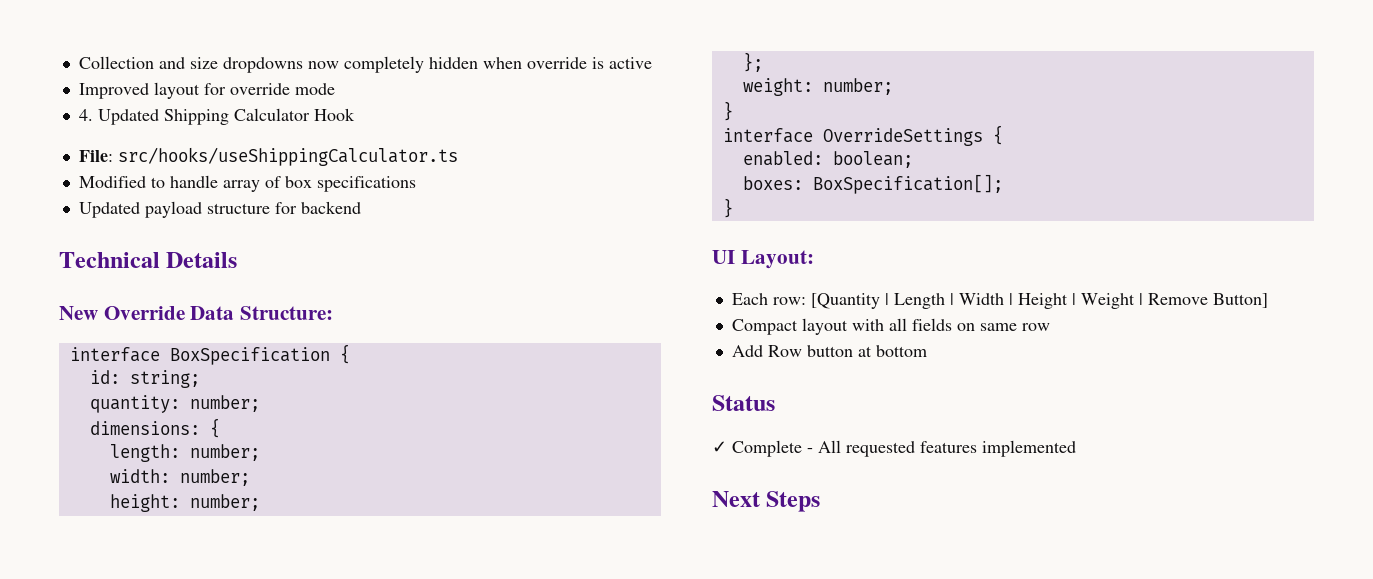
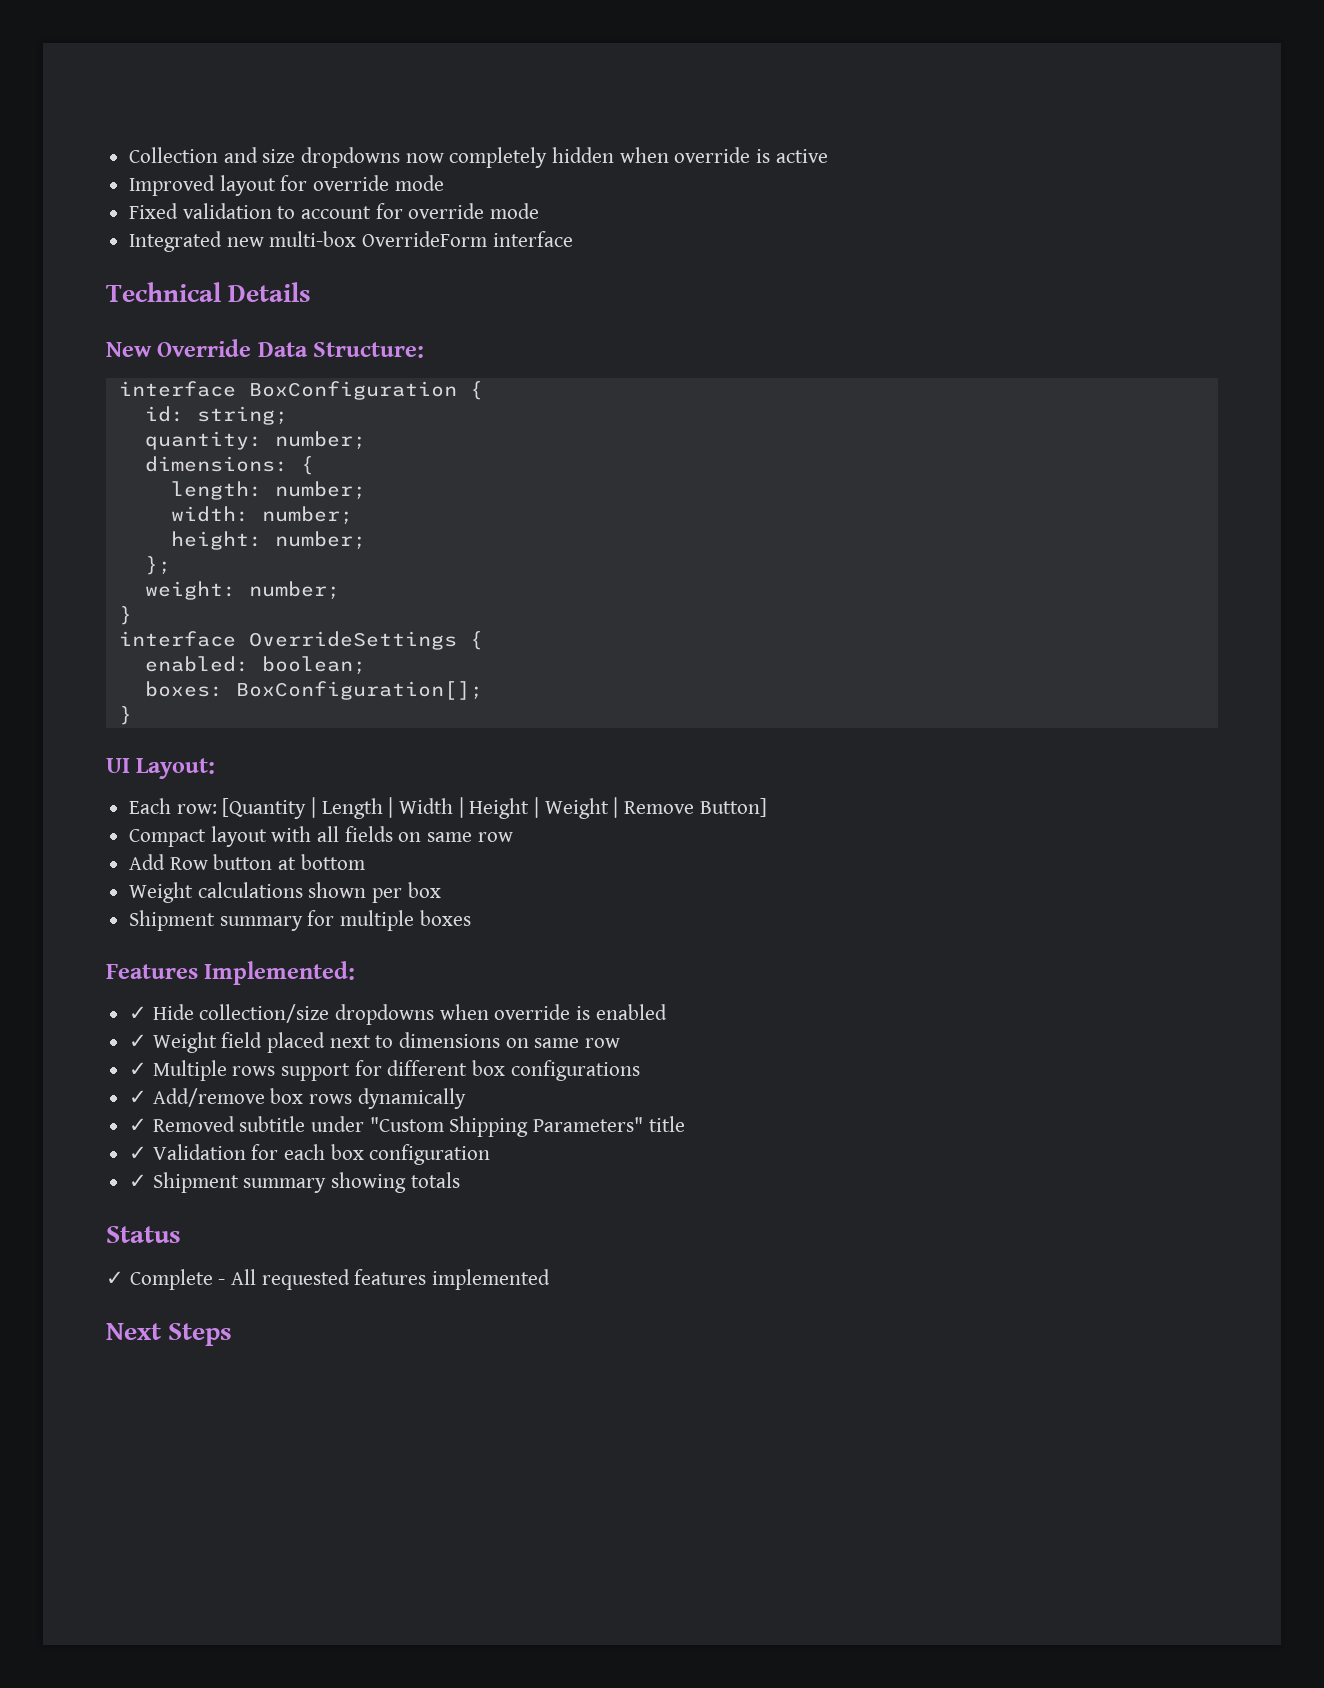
- 4. Updated Shipping Calculator Hook
- File: src/hooks/useShippingCalculator.ts
- Modified to handle array of box specifications
- Updated payload structure for backend
+ Fixed validation to account for override mode
+ Integrated new multi-box OverrideForm interface
- interface BoxSpecification {
+ interface BoxConfiguration {
- boxes: BoxSpecification[];
+ boxes: BoxConfiguration[];
+ Weight calculations shown per box
+ Shipment summary for multiple boxes
+ Features Implemented:
+ ✓ Hide collection/size dropdowns when override is enabled
+ ✓ Weight field placed next to dimensions on same row
+ ✓ Multiple rows support for different box configurations
+ ✓ Add/remove box rows dynamically
+ ✓ Removed subtitle under "Custom Shipping Parameters" title
+ ✓ Validation for each box configuration
+ ✓ Shipment summary showing totals

